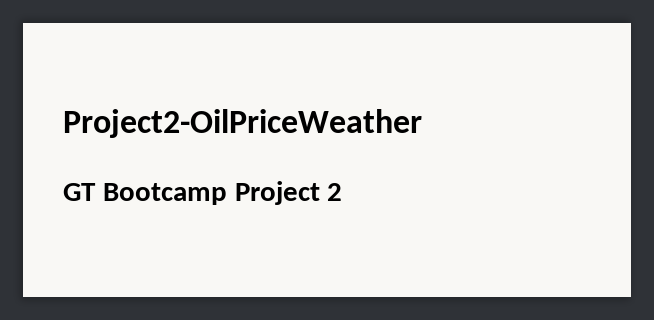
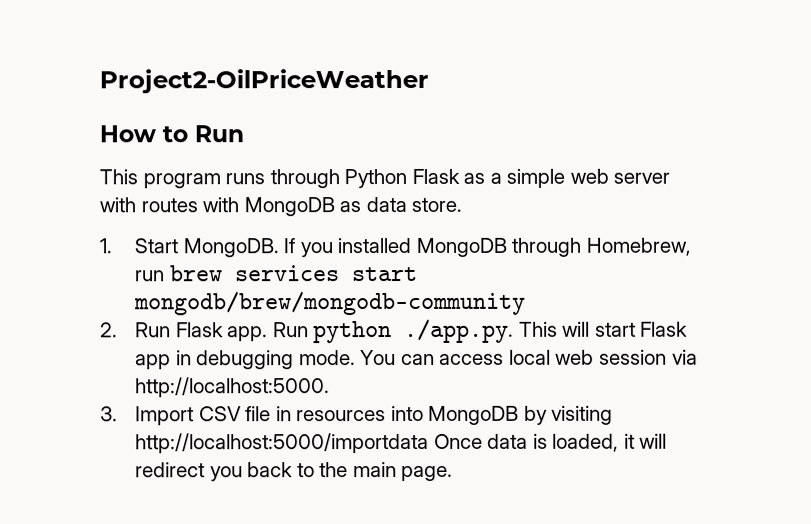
- GT Bootcamp Project 2
+ How to Run
+ This program runs through Python Flask as a simple web server with routes with MongoDB as data store.
+ 1. Start MongoDB. If you installed MongoDB through Homebrew, run brew services start mongodb/brew/mongodb-community
+ 2. Run Flask app. Run python ./app.py. This will start Flask app in debugging mode. You can access local web session via http://localhost:5000.
+ 3. Import CSV file in resources into MongoDB by visiting http://localhost:5000/importdata Once data is loaded, it will redirect you back to the main page.

